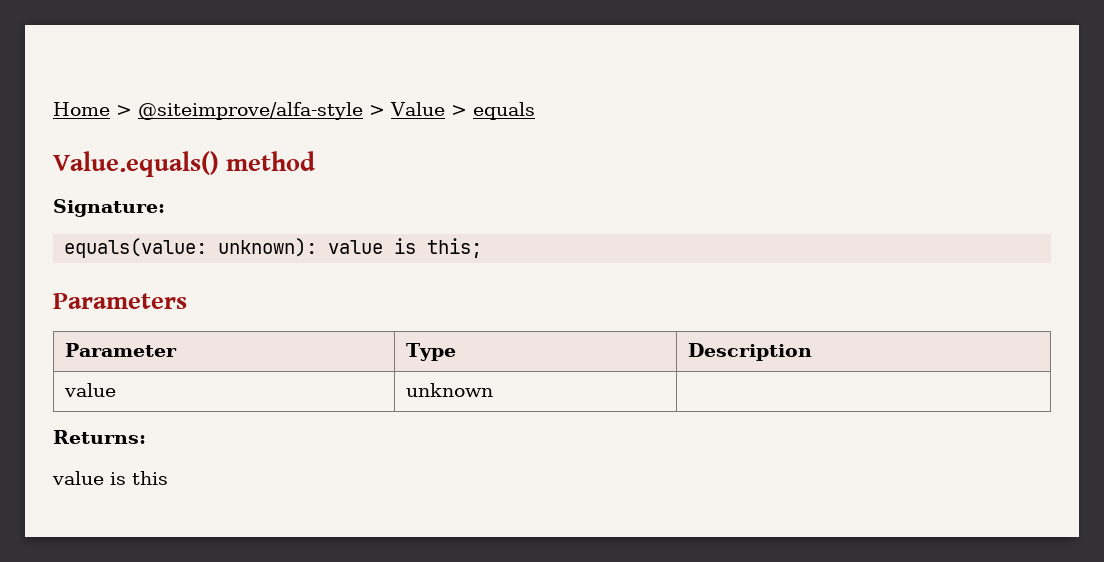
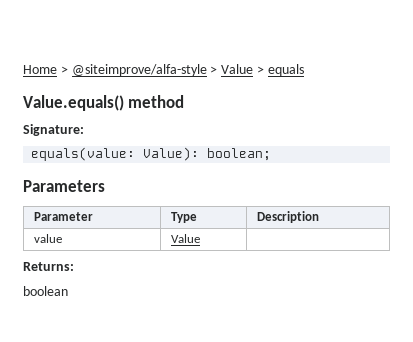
- equals(value: unknown): value is this;
+ equals(value: Value): boolean;
- value | unknown |
+ value | Value |
- value is this
+ boolean

